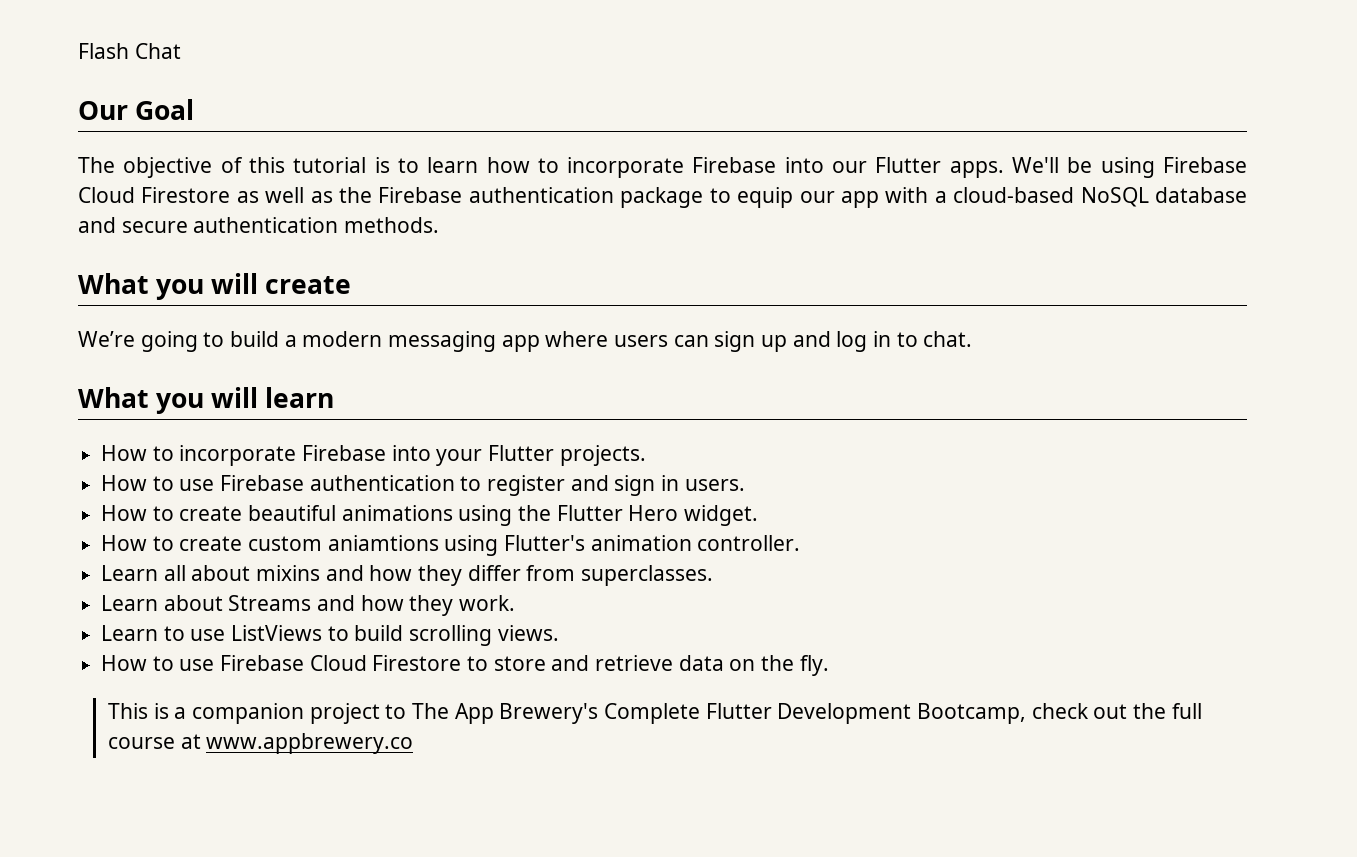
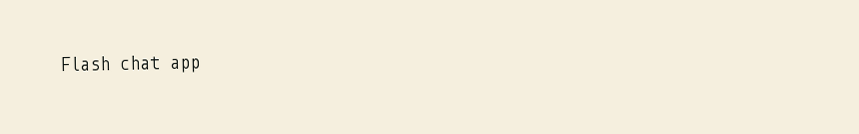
- Flash Chat
- Our Goal
- The objective of this tutorial is to learn how to incorporate Firebase into our Flutter apps. We'll be using Firebase Cloud Firestore as well as the Firebase authentication package to equip our app with a cloud-based NoSQL database and secure authentication methods.
- What you will create
- We’re going to build a modern messaging app where users can sign up and log in to chat.
- What you will learn
- How to incorporate Firebase into your Flutter projects.
- How to use Firebase authentication to register and sign in users.
- How to create beautiful animations using the Flutter Hero widget.
- How to create custom aniamtions using Flutter's animation controller.
- Learn all about mixins and how they differ from superclasses.
- Learn about Streams and how they work.
- Learn to use ListViews to build scrolling views.
- How to use Firebase Cloud Firestore to store and retrieve data on the fly.
- This is a companion project to The App Brewery's Complete Flutter Development Bootcamp, check out the full course at www.appbrewery.co
+ Flash chat app

